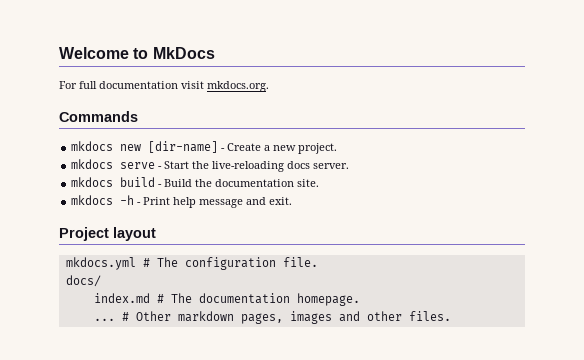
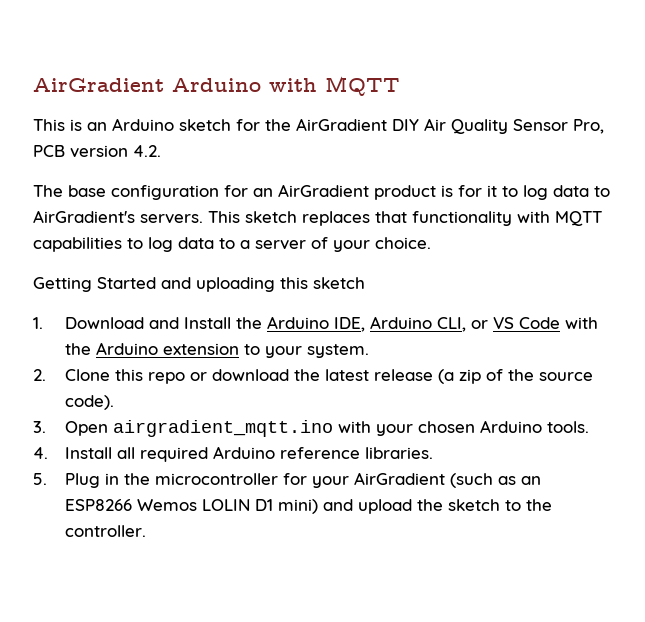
- Welcome to MkDocs
- For full documentation visit mkdocs.org.
- Commands
- mkdocs new [dir-name] - Create a new project.
- mkdocs serve - Start the live-reloading docs server.
- mkdocs build - Build the documentation site.
- mkdocs -h - Print help message and exit.
- Project layout
- mkdocs.yml # The configuration file.
- docs/
- index.md # The documentation homepage.
- ... # Other markdown pages, images and other files.
+ AirGradient Arduino with MQTT
+ This is an Arduino sketch for the AirGradient DIY Air Quality Sensor Pro, PCB version 4.2.
+ The base configuration for an AirGradient product is for it to log data to AirGradient's servers. This sketch replaces that functionality with MQTT capabilities to log data to a server of your choice.
+ Getting Started and uploading this sketch
+ 1. Download and Install the Arduino IDE, Arduino CLI, or VS Code with the Arduino extension to your system.
+ 2. Clone this repo or download the latest release (a zip of the source code).
+ 3. Open airgradient_mqtt.ino with your chosen Arduino tools.
+ 4. Install all required Arduino reference libraries.
+ 5. Plug in the microcontroller for your AirGradient (such as an ESP8266 Wemos LOLIN D1 mini) and upload the sketch to the controller.

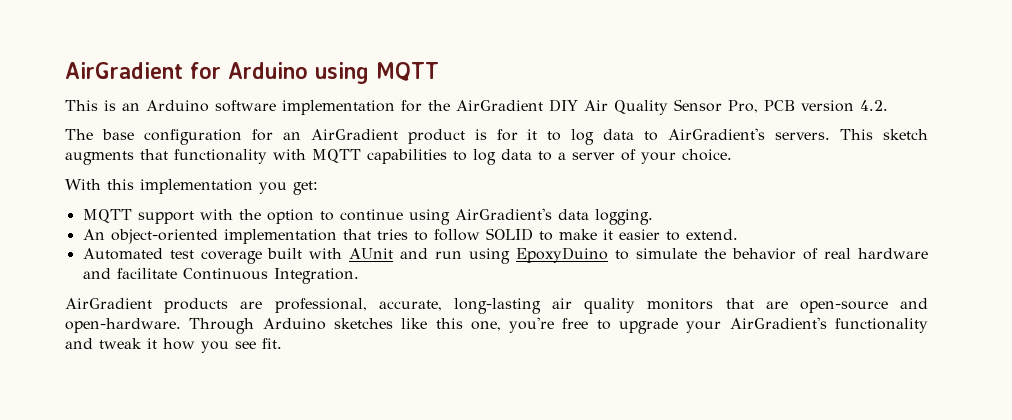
- AirGradient Arduino with MQTT
+ AirGradient for Arduino using MQTT
- This is an Arduino sketch for the AirGradient DIY Air Quality Sensor Pro, PCB version 4.2.
+ This is an Arduino software implementation for the AirGradient DIY Air Quality Sensor Pro, PCB version 4.2.
- This sketch replaces that functionality with MQTT capabilities to log data to a server of your choice.
+ This sketch augments that functionality with MQTT capabilities to log data to a server of your choice.
- Getting Started and uploading this sketch
- 1. Download and Install the Arduino IDE, Arduino CLI, or VS Code with the Arduino extension to your system.
- 2. Clone this repo or download the latest release (a zip of the source code).
- 3. Open airgradient_mqtt.ino with your chosen Arduino tools.
- 4. Install all required Arduino reference libraries.
- 5. Plug in the microcontroller for your AirGradient (such as an ESP8266 Wemos LOLIN D1 mini) and upload the sketch to the controller.
+ With this implementation you get:
+ MQTT support with the option to continue using AirGradient's data logging.
+ An object-oriented implementation that tries to follow SOLID to make it easier to extend.
+ Automated test coverage built with AUnit and run using EpoxyDuino to simulate the behavior of real hardware and facilitate Continuous Integration.
+ AirGradient products are professional, accurate, long-lasting air quality monitors that are open-source and open-hardware. Through Arduino sketches like this one, you're free to upgrade your AirGradient's functionality and tweak it how you see fit.

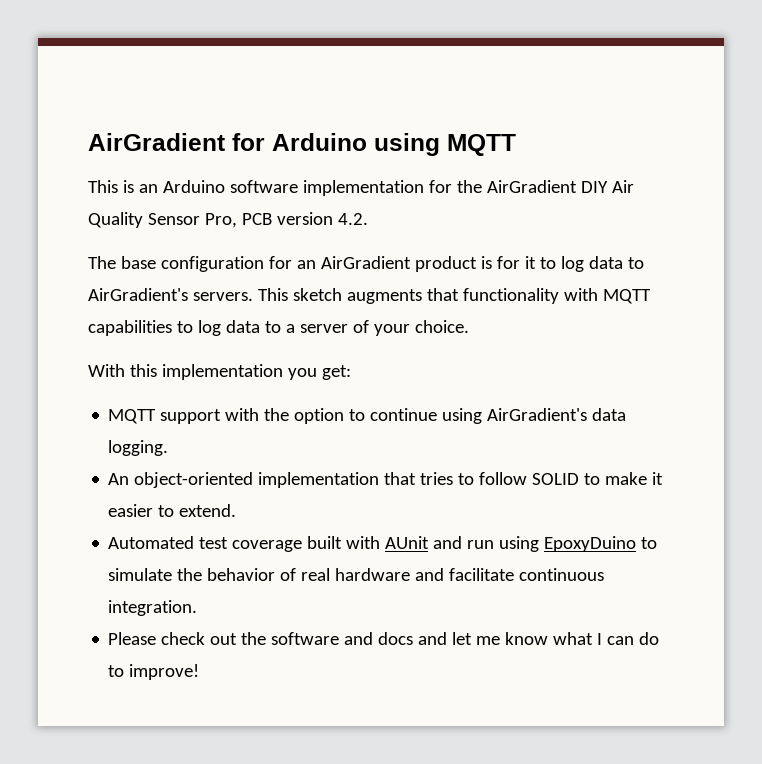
- Automated test coverage built with AUnit and run using EpoxyDuino to simulate the behavior of real hardware and facilitate Continuous Integration.
- AirGradient products are professional, accurate, long-lasting air quality monitors that are open-source and open-hardware. Through Arduino sketches like this one, you're free to upgrade your AirGradient's functionality and tweak it how you see fit.
+ Automated test coverage built with AUnit and run using EpoxyDuino to simulate the behavior of real hardware and facilitate continuous integration.
+ Please check out the software and docs and let me know what I can do to improve!

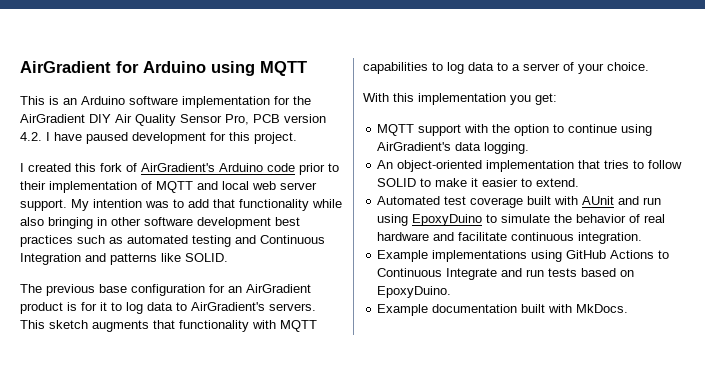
- This is an Arduino software implementation for the AirGradient DIY Air Quality Sensor Pro, PCB version 4.2.
+ This is an Arduino software implementation for the AirGradient DIY Air Quality Sensor Pro, PCB version 4.2. I have paused development for this project.
+ I created this fork of AirGradient's Arduino code prior to their implementation of MQTT and local web server support. My intention was to add that functionality while also bringing in other software development best practices such as automated testing and Continuous Integration and patterns like SOLID.
- The base configuration for an AirGradient product is for it to log data to AirGradient's servers.
+ The previous base configuration for an AirGradient product is for it to log data to AirGradient's servers.
- Please check out the software and docs and let me know what I can do to improve!
+ Example implementations using GitHub Actions to Continuous Integrate and run tests based on EpoxyDuino.
+ Example documentation built with MkDocs.

